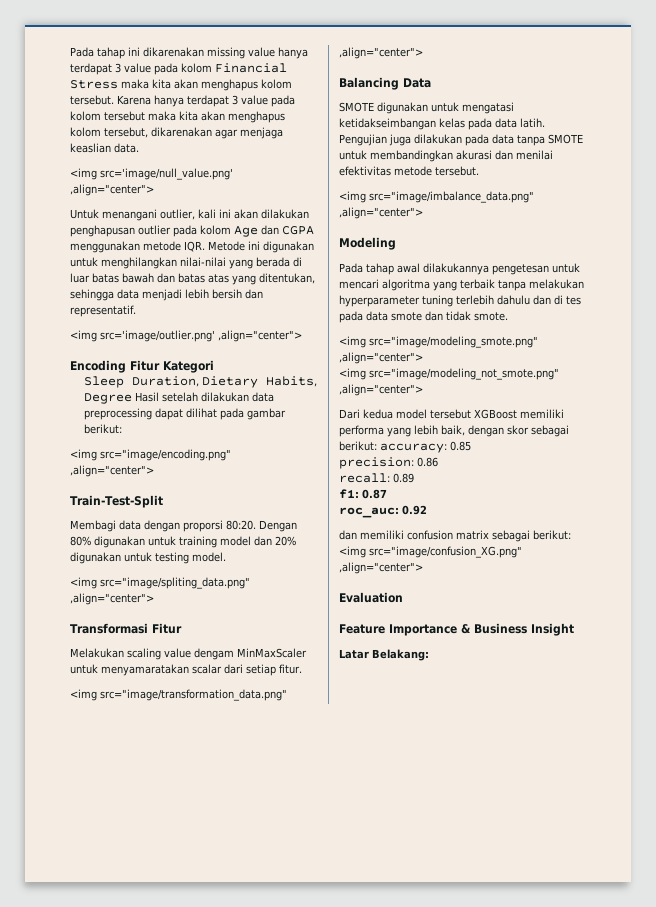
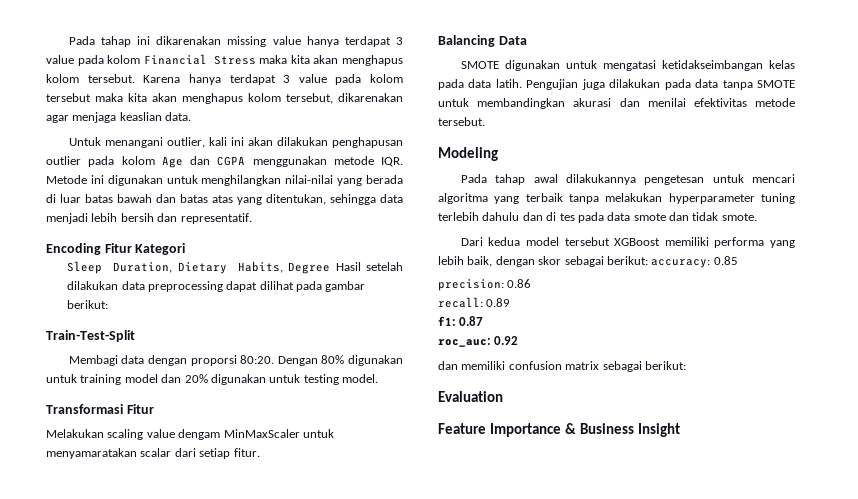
- <img src='image/null_value.png' ,align="center">
- <img src='image/outlier.png' ,align="center">
- <img src="image/encoding.png" ,align="center">
- <img src="image/spliting_data.png" ,align="center">
- <img src="image/transformation_data.png" ,align="center">
- <img src="image/imbalance_data.png" ,align="center">
- <img src="image/modeling_smote.png" ,align="center">
- <img src="image/modeling_not_smote.png" ,align="center">
- dan memiliki confusion matrix sebagai berikut: <img src="image/confusion_XG.png" ,align="center">
+ dan memiliki confusion matrix sebagai berikut:
- Latar Belakang:

